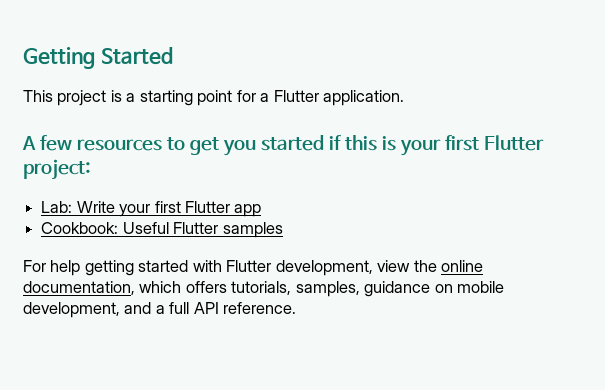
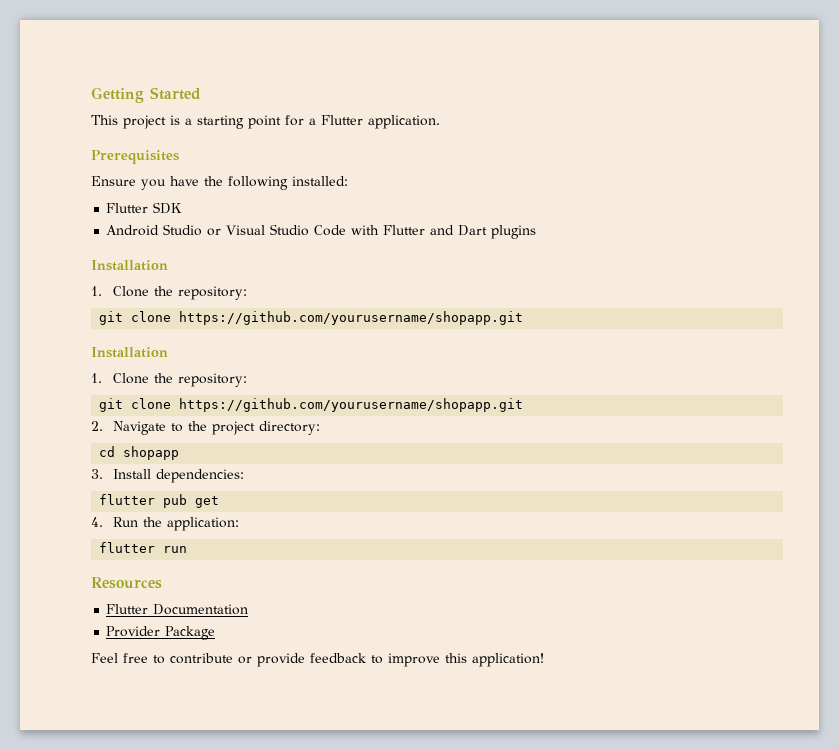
- A few resources to get you started if this is your first Flutter project:
- Lab: Write your first Flutter app
- Cookbook: Useful Flutter samples
- For help getting started with Flutter development, view the online documentation, which offers tutorials, samples, guidance on mobile development, and a full API reference.
+ Prerequisites
+ Ensure you have the following installed:
+ Flutter SDK
+ Android Studio or Visual Studio Code with Flutter and Dart plugins
+ Installation
+ 1. Clone the repository:
+ git clone https://github.com/yourusername/shopapp.git
+ Installation
+ 1. Clone the repository:
+ git clone https://github.com/yourusername/shopapp.git
+ 2. Navigate to the project directory:
+ cd shopapp
+ 3. Install dependencies:
+ flutter pub get
+ 4. Run the application:
+ flutter run
+ Resources
+ Flutter Documentation
+ Provider Package
+ Feel free to contribute or provide feedback to improve this application!

